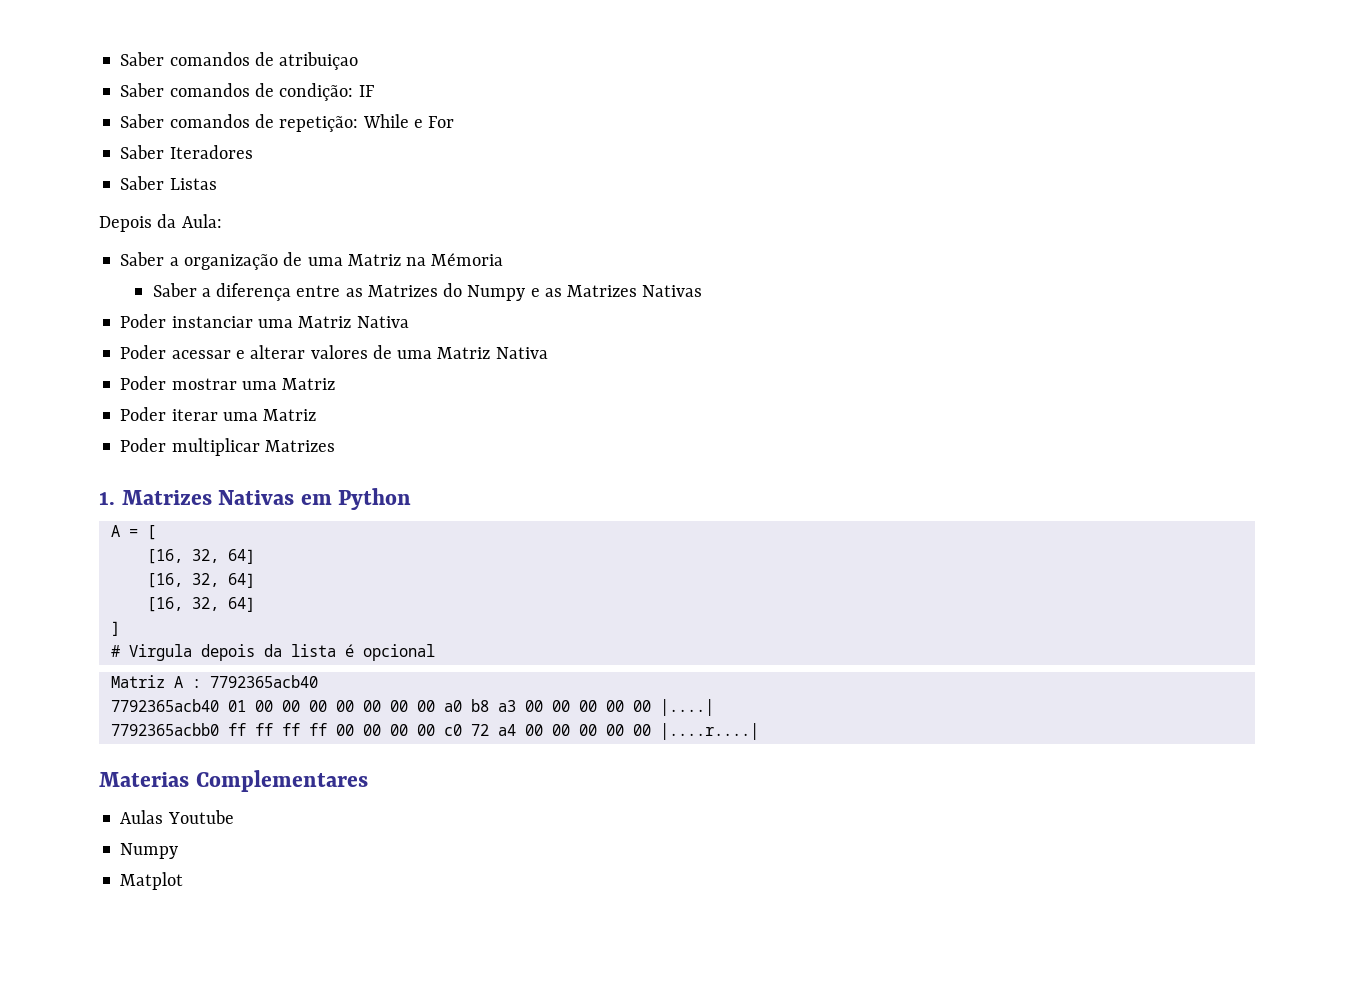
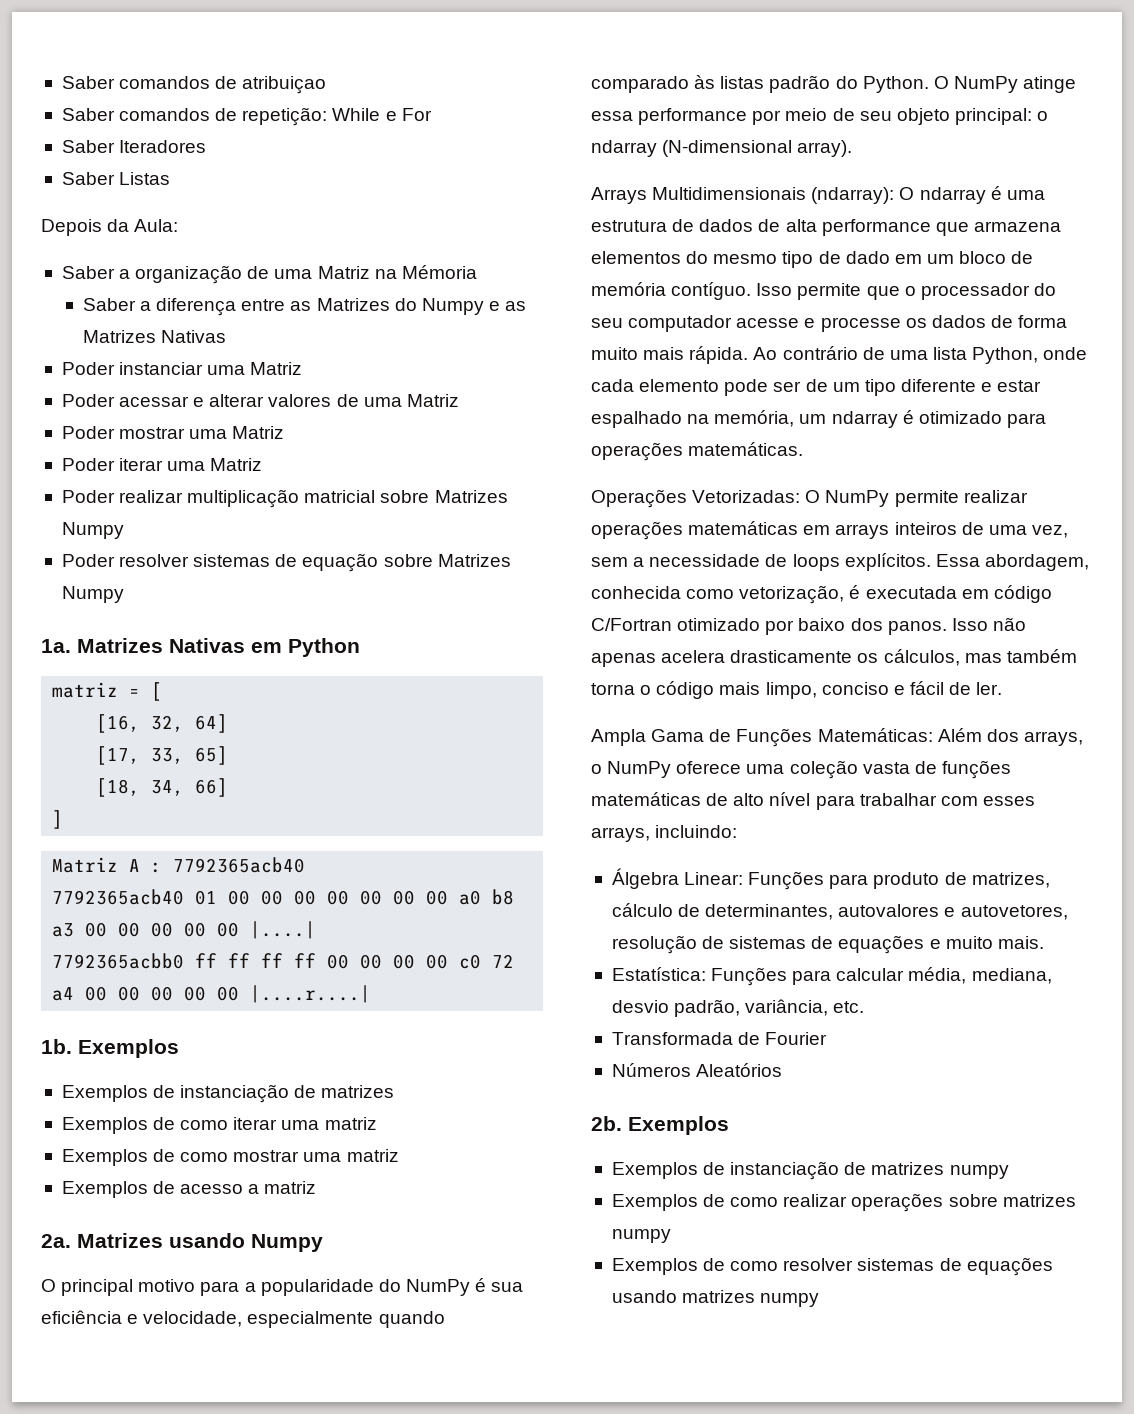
- Saber comandos de condição: IF
- Poder instanciar uma Matriz Nativa
+ Poder instanciar uma Matriz
- Poder acessar e alterar valores de uma Matriz Nativa
+ Poder acessar e alterar valores de uma Matriz
- Poder multiplicar Matrizes
- 1. Matrizes Nativas em Python
+ Poder realizar multiplicação matricial sobre Matrizes Numpy
+ Poder resolver sistemas de equação sobre Matrizes Numpy
+ 1a. Matrizes Nativas em Python
- A = [
+ matriz = [
  [16, 32, 64]
- [16, 32, 64]
- [16, 32, 64]
+ [17, 33, 65]
+ [18, 34, 66]
  ]
- # Virgula depois da lista é opcional
- Materias Complementares
- Aulas Youtube
- Numpy
- Matplot
+ 1b. Exemplos
+ Exemplos de instanciação de matrizes
+ Exemplos de como iterar uma matriz
+ Exemplos de como mostrar uma matriz
+ Exemplos de acesso a matriz
+ 2a. Matrizes usando Numpy
+ O principal motivo para a popularidade do NumPy é sua eficiência e velocidade, especialmente quando comparado às listas padrão do Python. O NumPy atinge essa performance por meio de seu objeto principal: o ndarray (N-dimensional array).
+ Arrays Multidimensionais (ndarray): O ndarray é uma estrutura de dados de alta performance que armazena elementos do mesmo tipo de dado em um bloco de memória contíguo. Isso permite que o processador do seu computador acesse e processe os dados de forma muito mais rápida. Ao contrário de uma lista Python, onde cada elemento pode ser de um tipo diferente e estar espalhado na memória, um ndarray é otimizado para operações matemáticas.
+ Operações Vetorizadas: O NumPy permite realizar operações matemáticas em arrays inteiros de uma vez, sem a necessidade de loops explícitos. Essa abordagem, conhecida como vetorização, é executada em código C/Fortran otimizado por baixo dos panos. Isso não apenas acelera drasticamente os cálculos, mas também torna o código mais limpo, conciso e fácil de ler.
+ Ampla Gama de Funções Matemáticas: Além dos arrays, o NumPy oferece uma coleção vasta de funções matemáticas de alto nível para trabalhar com esses arrays, incluindo:
+ Álgebra Linear: Funções para produto de matrizes, cálculo de determinantes, autovalores e autovetores, resolução de sistemas de equações e muito mais.
+ Estatística: Funções para calcular média, mediana, desvio padrão, variância, etc.
+ Transformada de Fourier
+ Números Aleatórios
+ 2b. Exemplos
+ Exemplos de instanciação de matrizes numpy
+ Exemplos de como realizar operações sobre matrizes numpy
+ Exemplos de como resolver sistemas de equações usando matrizes numpy

